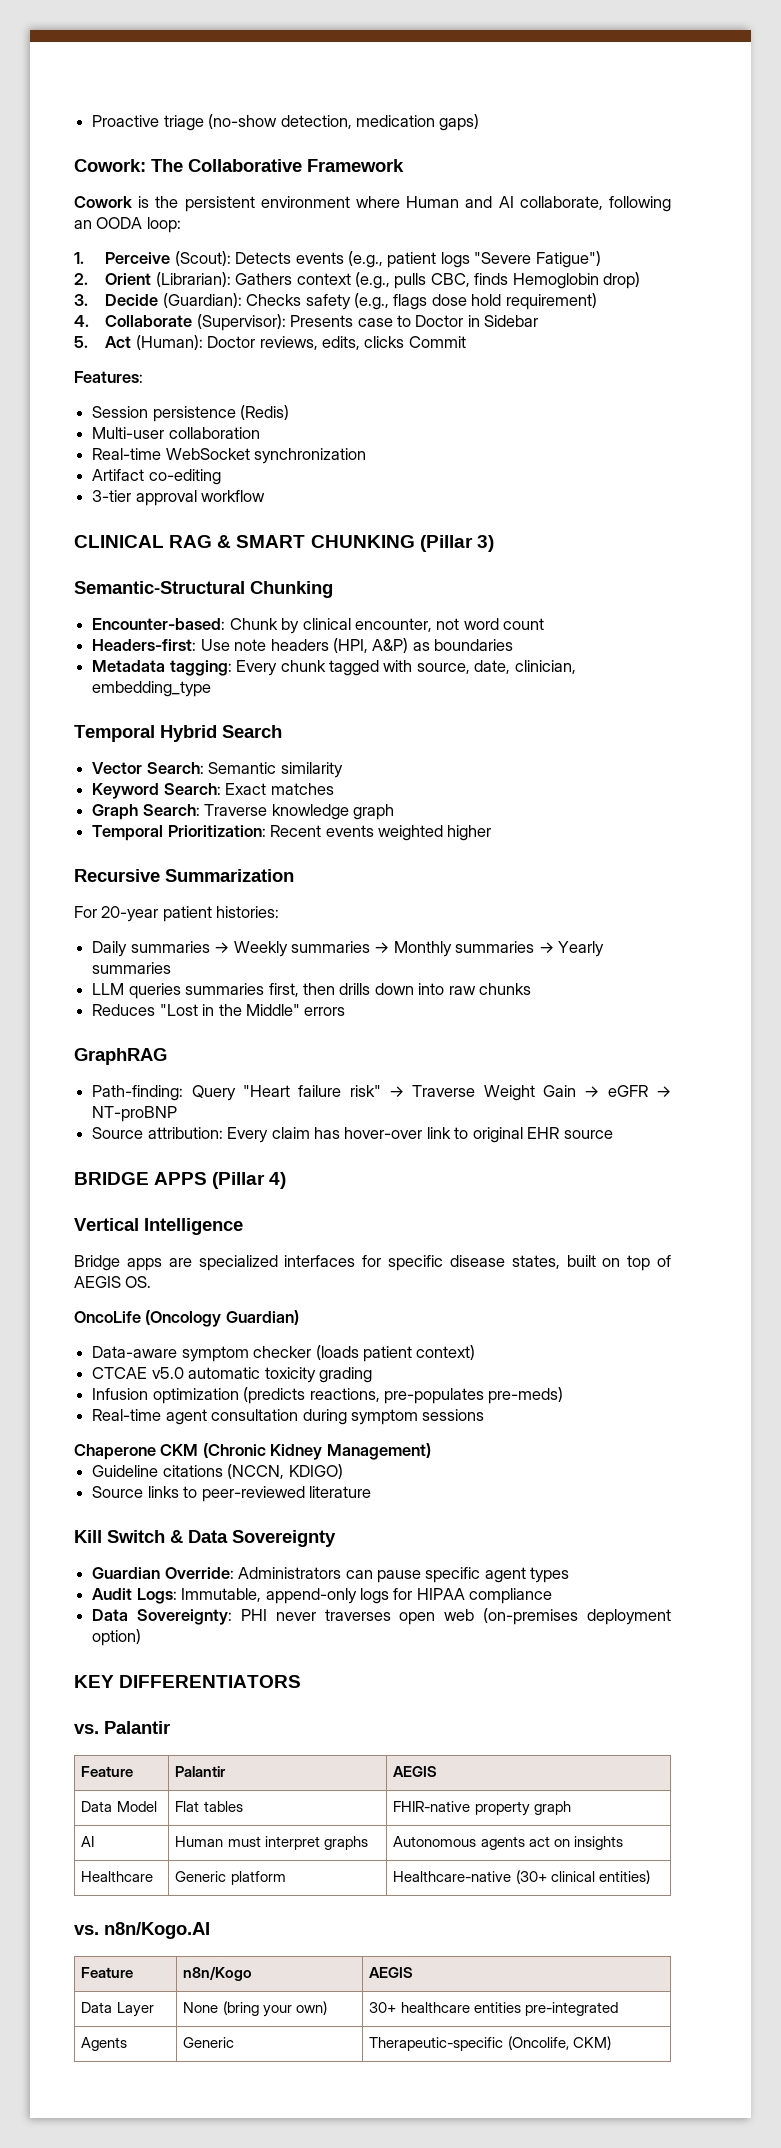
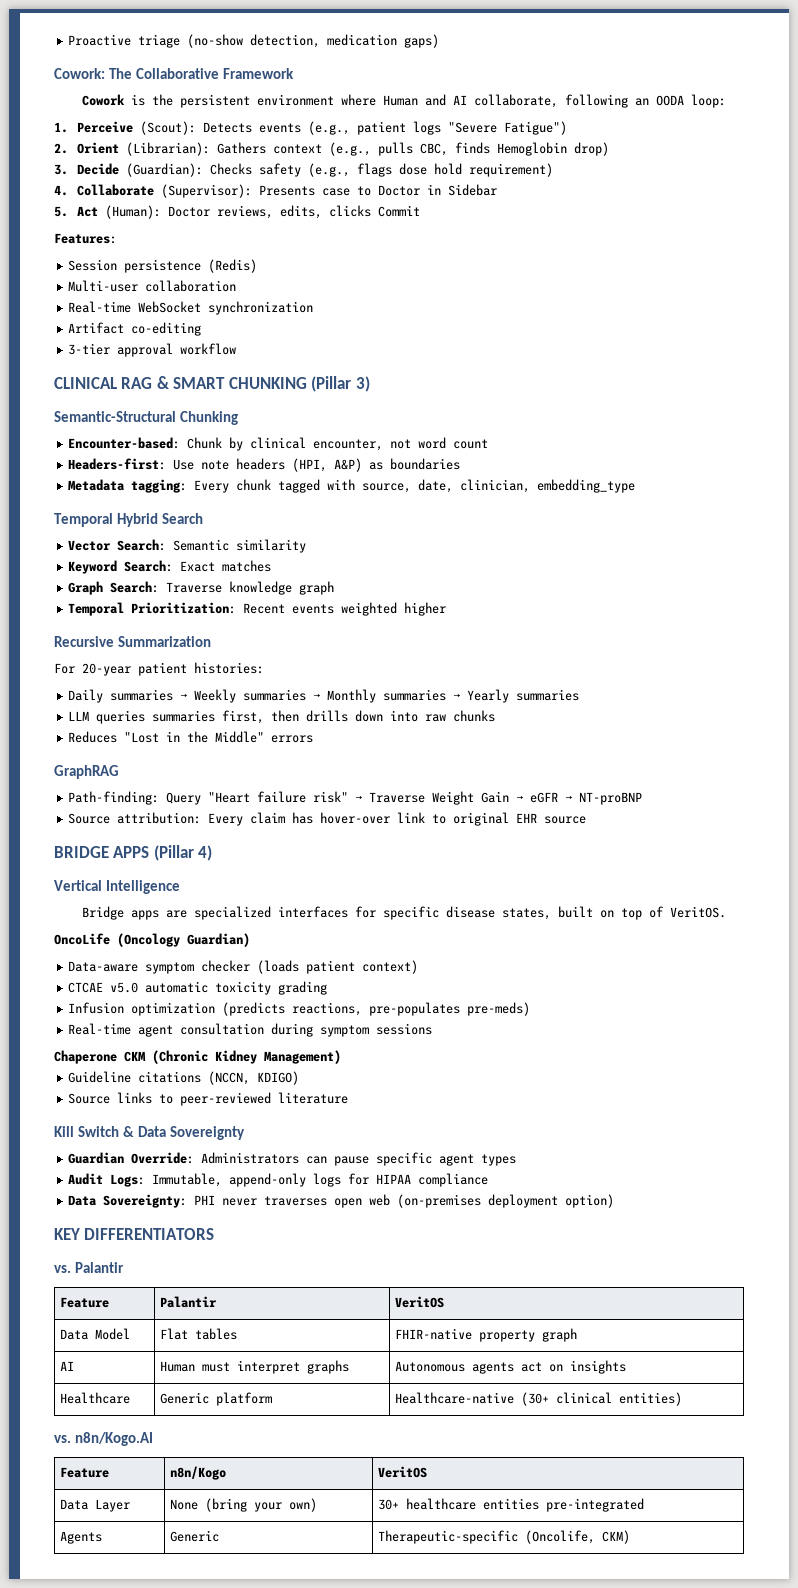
- Bridge apps are specialized interfaces for specific disease states, built on top of AEGIS OS.
+ Bridge apps are specialized interfaces for specific disease states, built on top of VeritOS.
- Feature | Palantir | AEGIS
+ Feature | Palantir | VeritOS
- Feature | n8n/Kogo | AEGIS
+ Feature | n8n/Kogo | VeritOS

